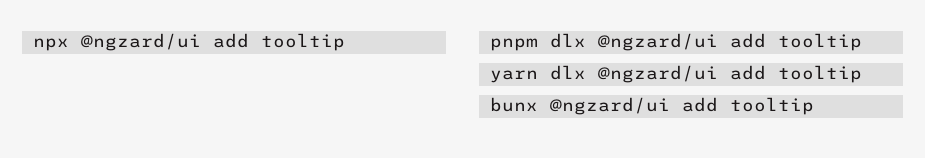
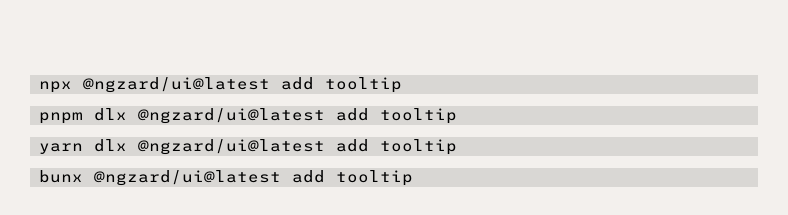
- npx @ngzard/ui add tooltip
+ npx @ngzard/ui@latest add tooltip
- pnpm dlx @ngzard/ui add tooltip
+ pnpm dlx @ngzard/ui@latest add tooltip
- yarn dlx @ngzard/ui add tooltip
+ yarn dlx @ngzard/ui@latest add tooltip
- bunx @ngzard/ui add tooltip
+ bunx @ngzard/ui@latest add tooltip

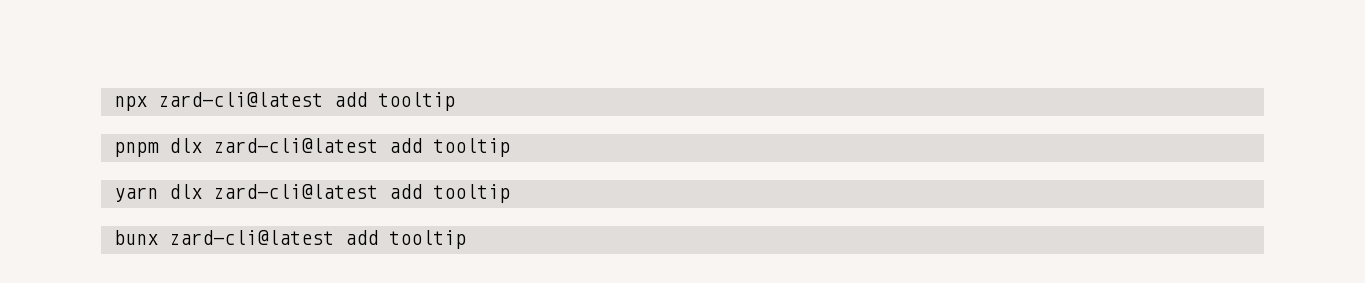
- npx @ngzard/ui@latest add tooltip
+ npx zard-cli@latest add tooltip
- pnpm dlx @ngzard/ui@latest add tooltip
+ pnpm dlx zard-cli@latest add tooltip
- yarn dlx @ngzard/ui@latest add tooltip
+ yarn dlx zard-cli@latest add tooltip
- bunx @ngzard/ui@latest add tooltip
+ bunx zard-cli@latest add tooltip

